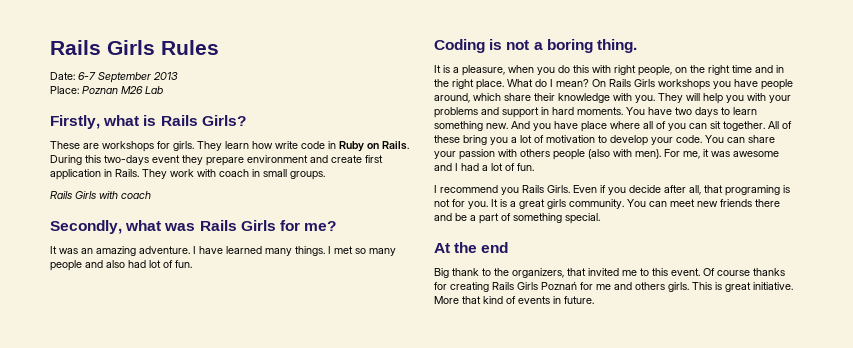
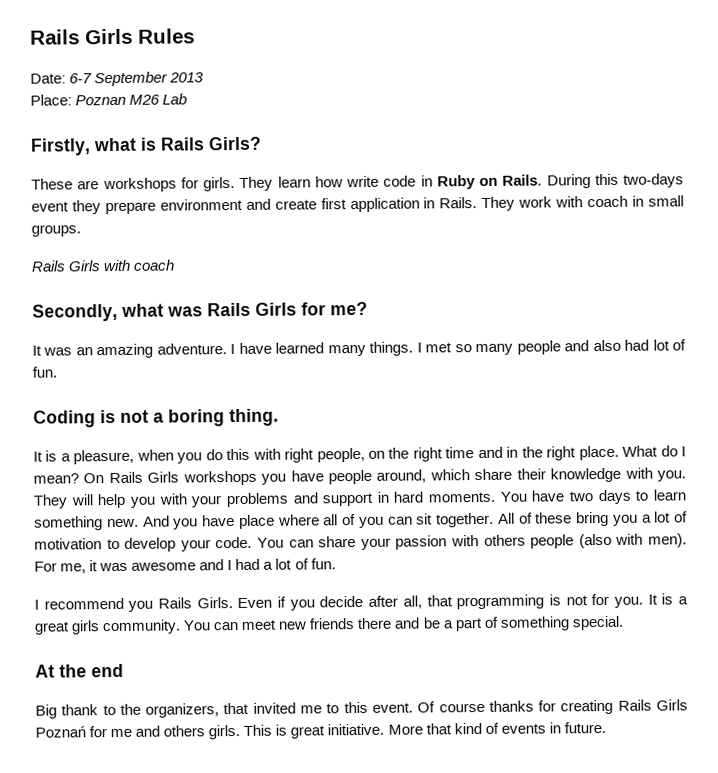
- Even if you decide after all, that programing is not for you.
+ Even if you decide after all, that programming is not for you.

